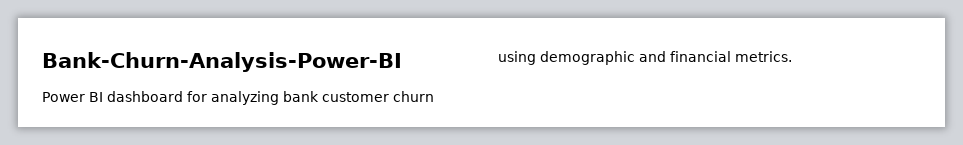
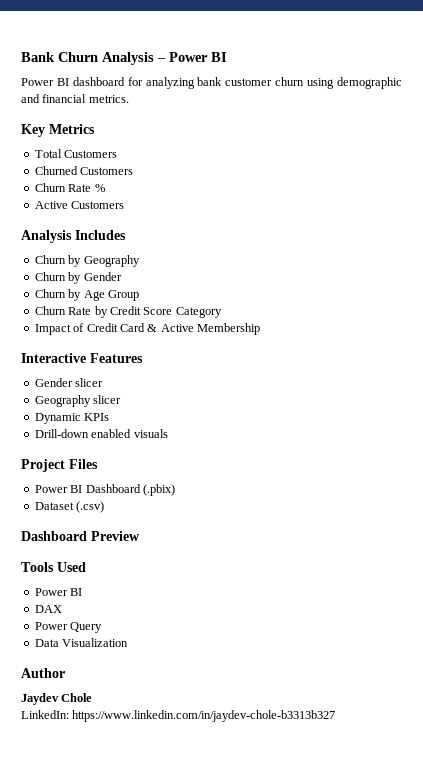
- Bank-Churn-Analysis-Power-BI
+ Bank Churn Analysis – Power BI
+ Key Metrics
+ Total Customers
+ Churned Customers
+ Churn Rate %
+ Active Customers
+ Analysis Includes
+ Churn by Geography
+ Churn by Gender
+ Churn by Age Group
+ Churn Rate by Credit Score Category
+ Impact of Credit Card & Active Membership
+ Interactive Features
+ Gender slicer
+ Geography slicer
+ Dynamic KPIs
+ Drill-down enabled visuals
+ Project Files
+ Power BI Dashboard (.pbix)
+ Dataset (.csv)
+ Dashboard Preview
+ Tools Used
+ Power BI
+ DAX
+ Power Query
+ Data Visualization
+ Author
+ Jaydev Chole
+ LinkedIn: https://www.linkedin.com/in/jaydev-chole-b3313b327

